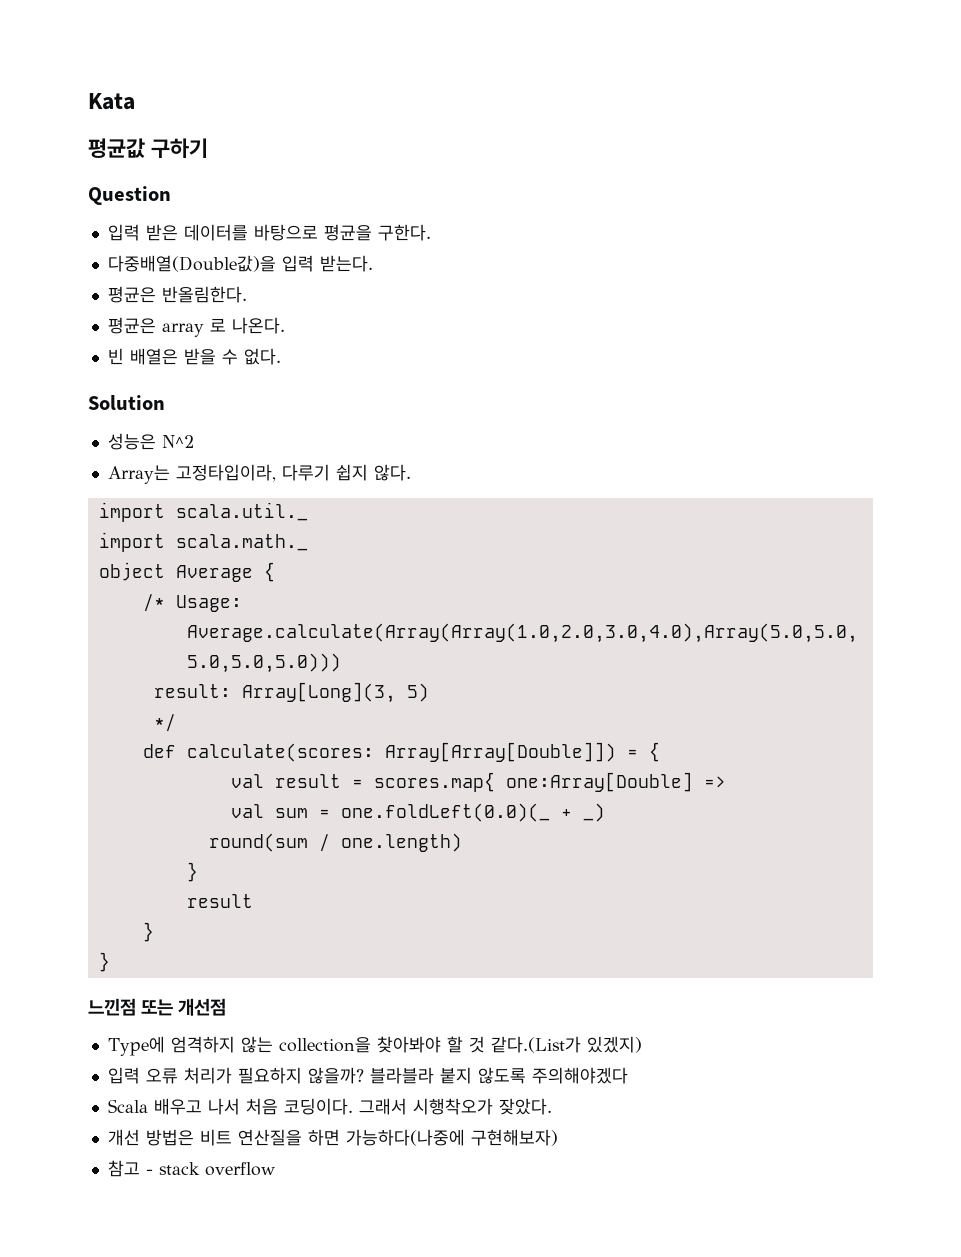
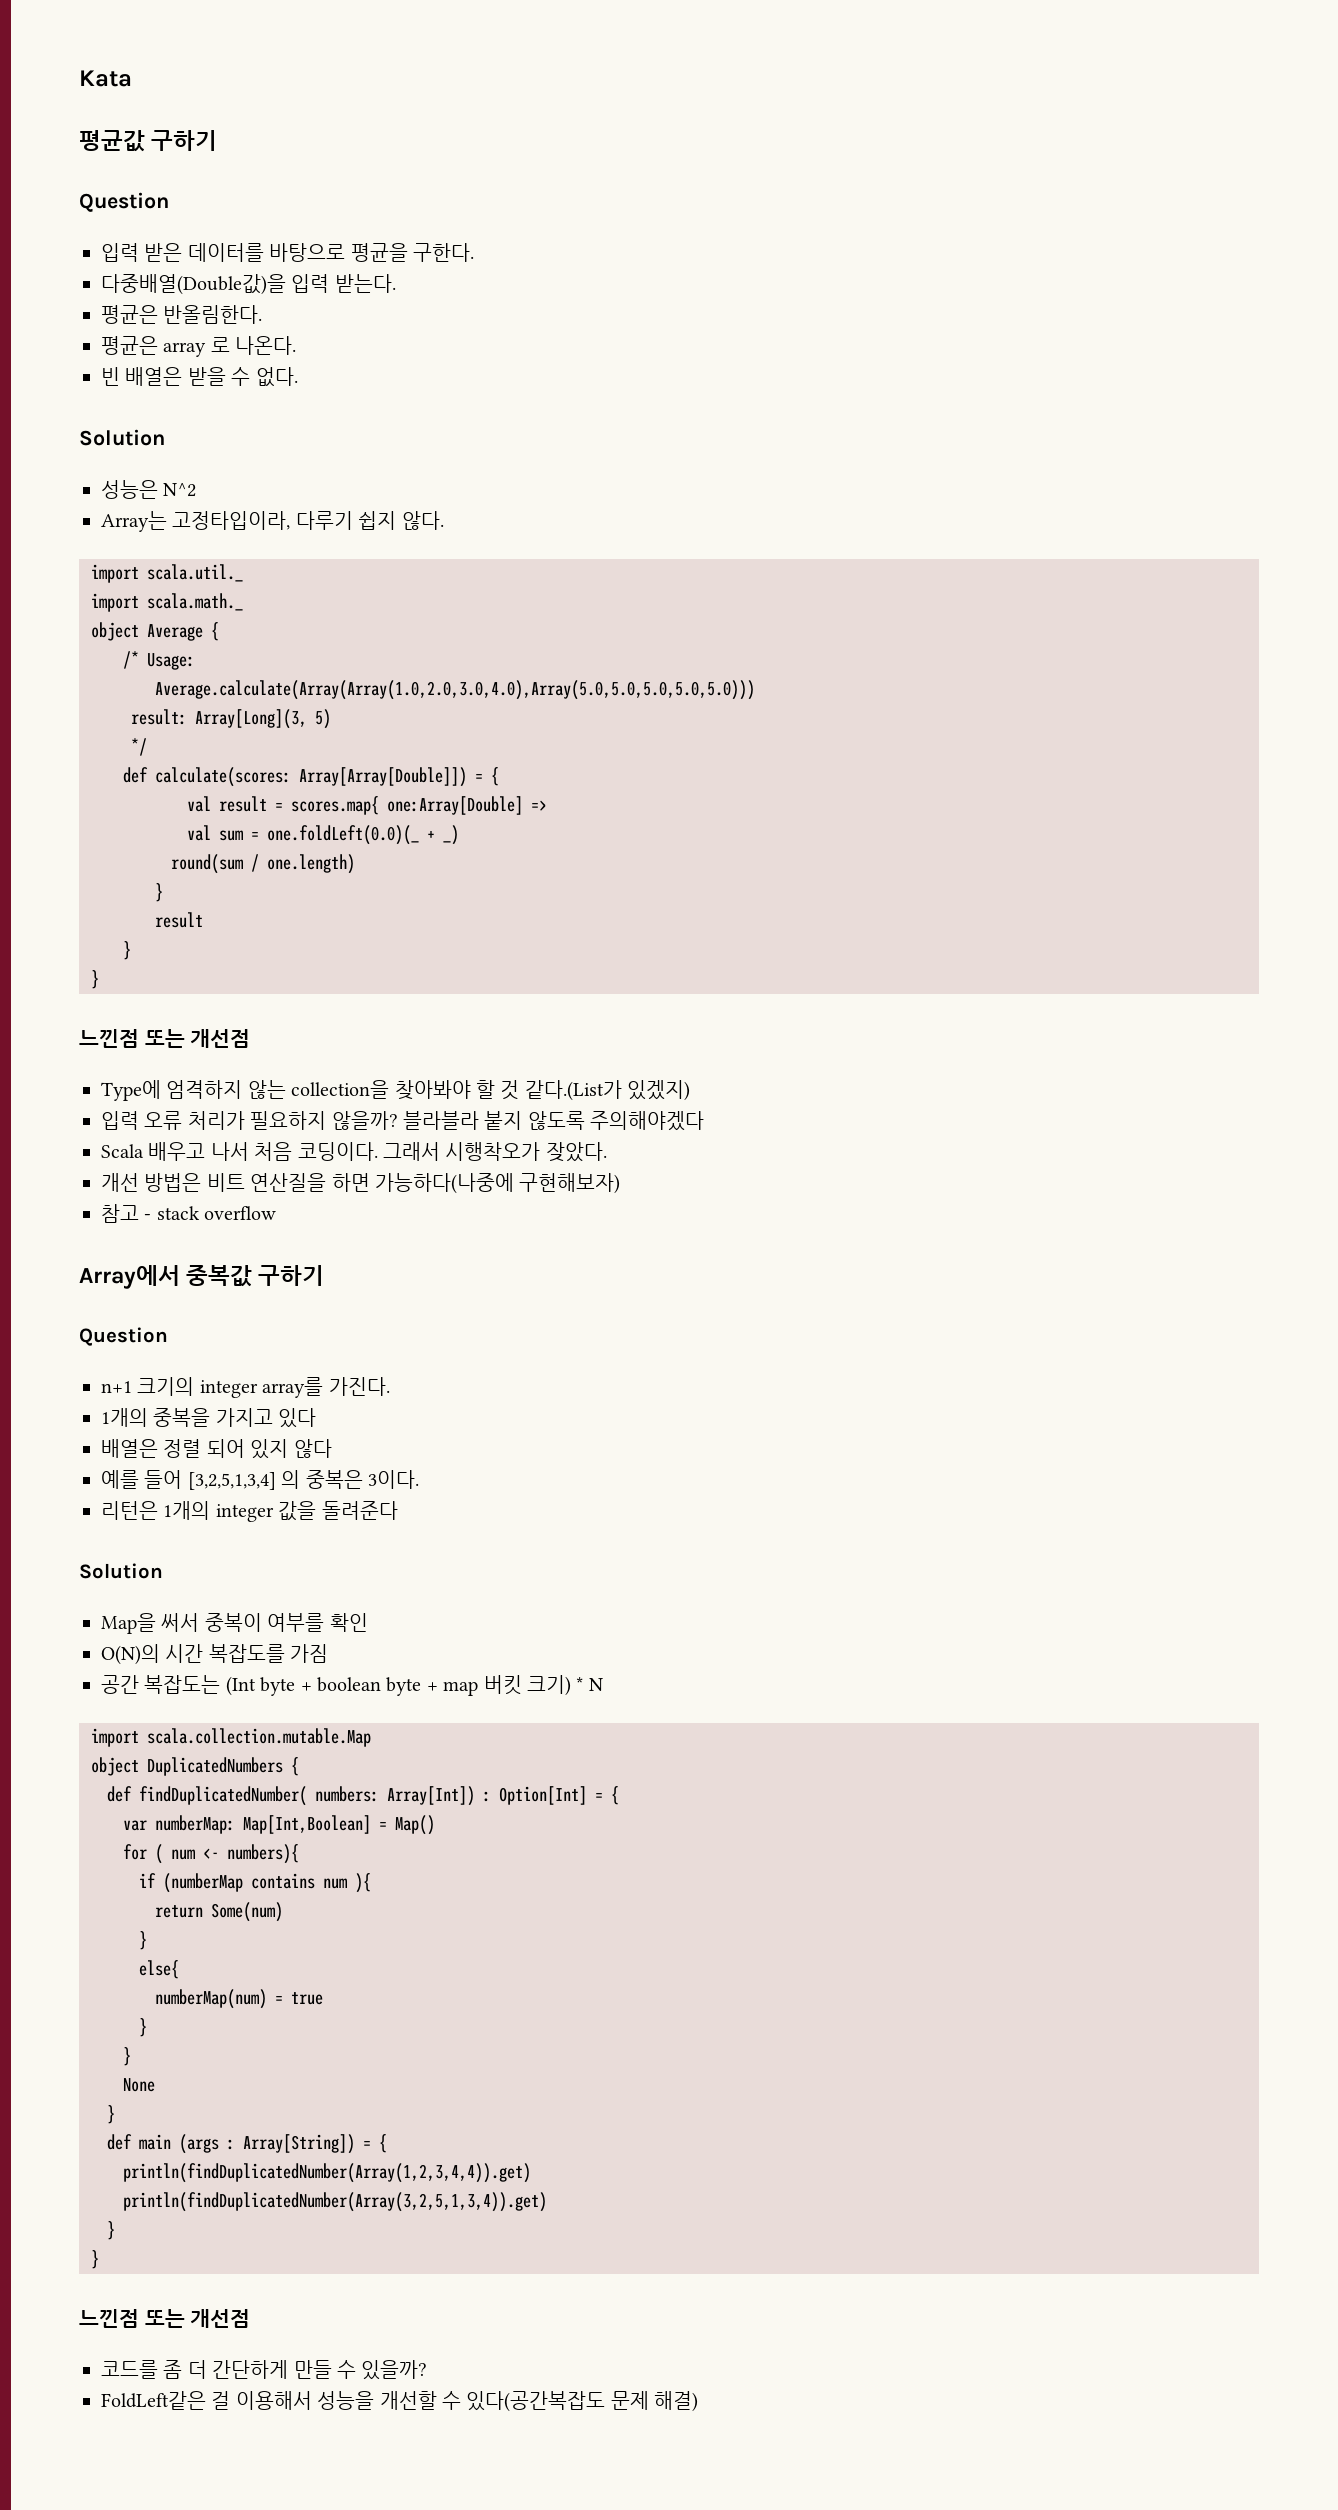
+ Array에서 중복값 구하기
+ Question
+ n+1 크기의 integer array를 가진다.
+ 1개의 중복을 가지고 있다
+ 배열은 정렬 되어 있지 않다
+ 예를 들어 [3,2,5,1,3,4] 의 중복은 3이다.
+ 리턴은 1개의 integer 값을 돌려준다
+ Solution
+ Map을 써서 중복이 여부를 확인
+ O(N)의 시간 복잡도를 가짐
+ 공간 복잡도는 (Int byte + boolean byte + map 버킷 크기) * N
+ import scala.collection.mutable.Map
+ object DuplicatedNumbers {
+ def findDuplicatedNumber( numbers: Array[Int]) : Option[Int] = {
+ var numberMap: Map[Int,Boolean] = Map()
+ for ( num <- numbers){
+ if (numberMap contains num ){
+ return Some(num)
+ }
+ else{
+ numberMap(num) = true
+ }
+ }
+ None
+ }
+ def main (args : Array[String]) = {
+ println(findDuplicatedNumber(Array(1,2,3,4,4)).get)
+ println(findDuplicatedNumber(Array(3,2,5,1,3,4)).get)
+ }
+ }
+ 느낀점 또는 개선점
+ 코드를 좀 더 간단하게 만들 수 있을까?
+ FoldLeft같은 걸 이용해서 성능을 개선할 수 있다(공간복잡도 문제 해결)

